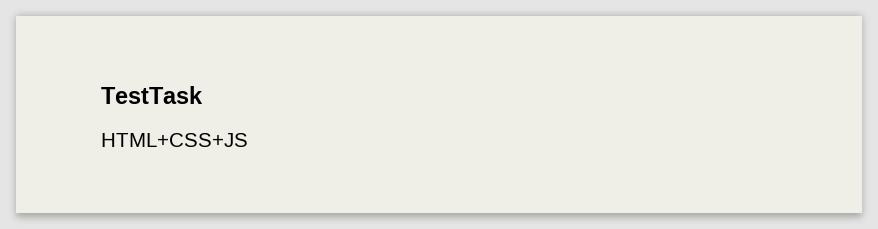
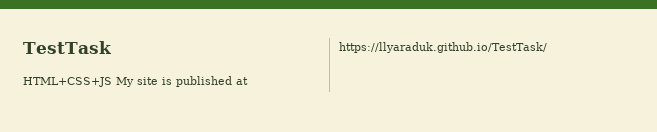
- HTML+CSS+JS
+ HTML+CSS+JS My site is published at https://llyaraduk.github.io/TestTask/

